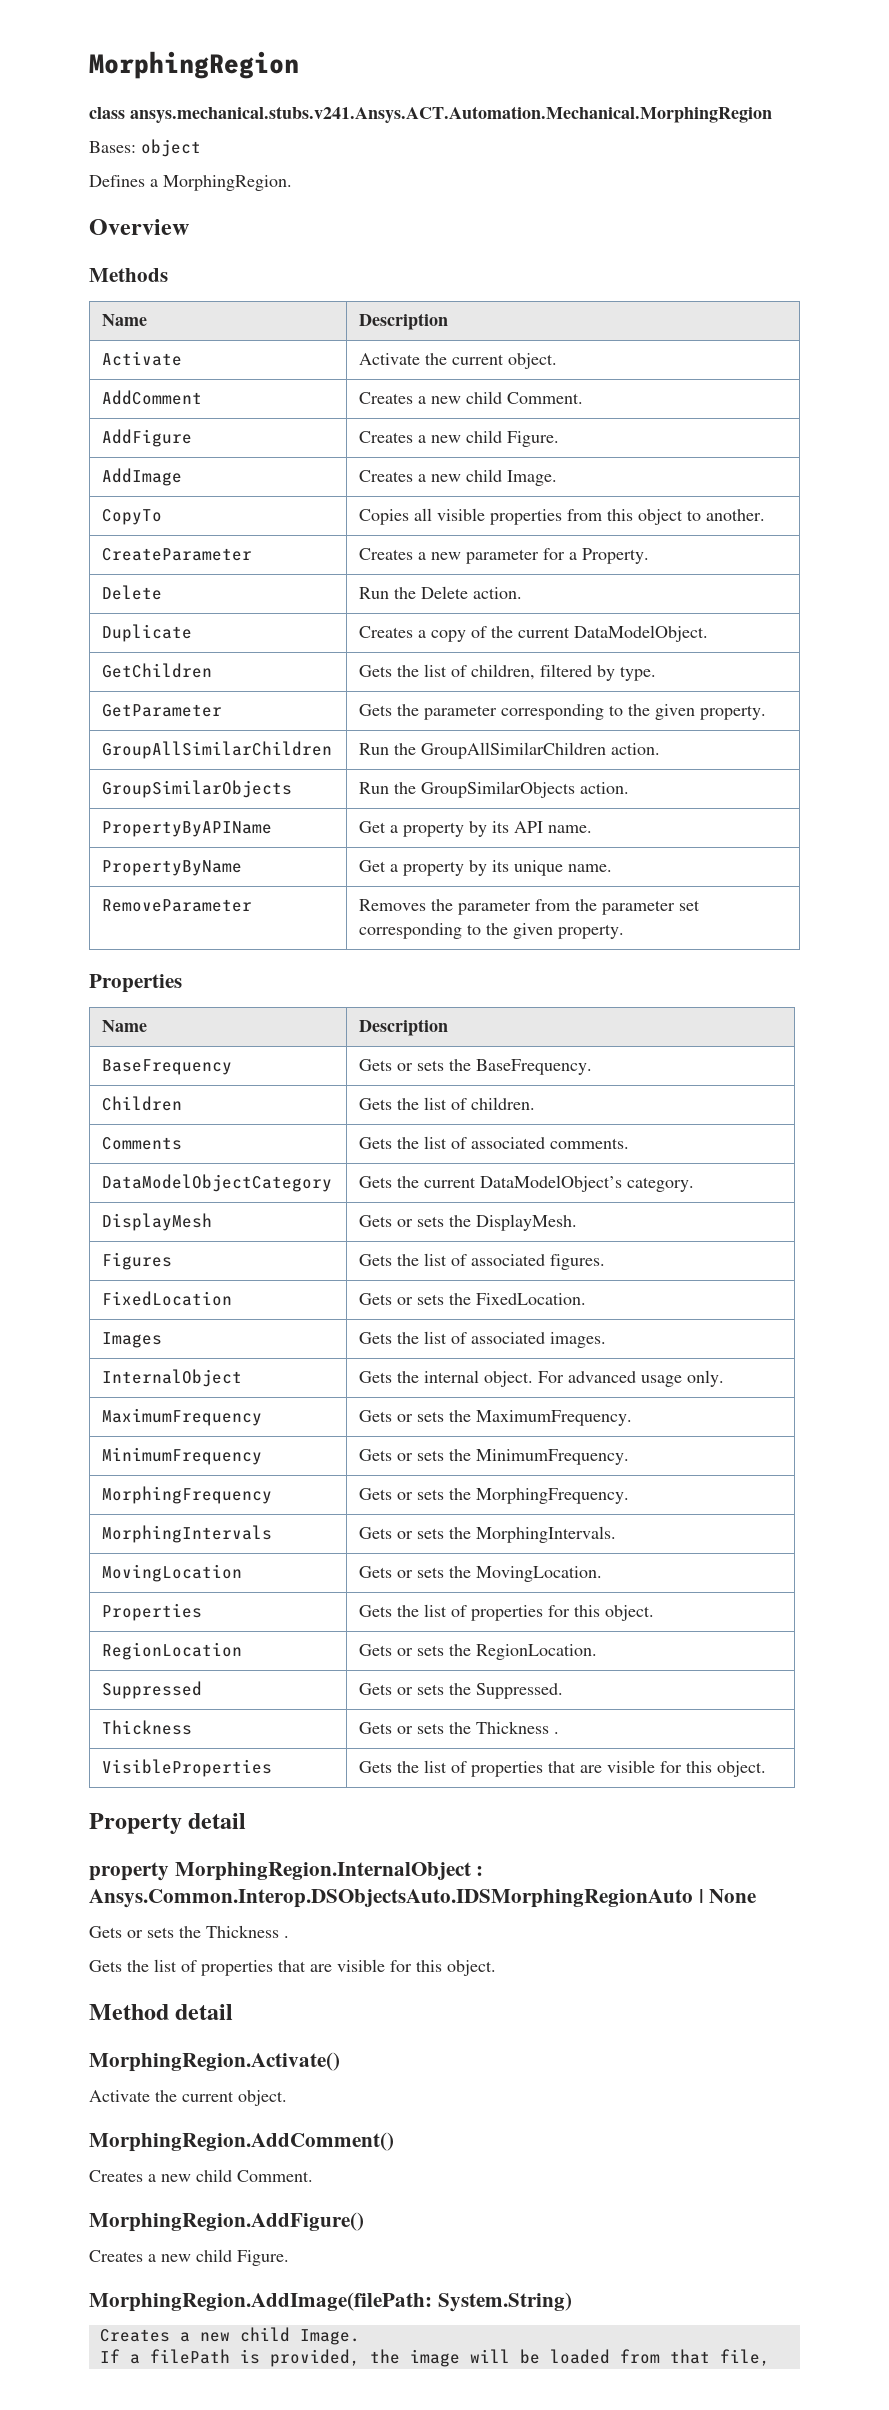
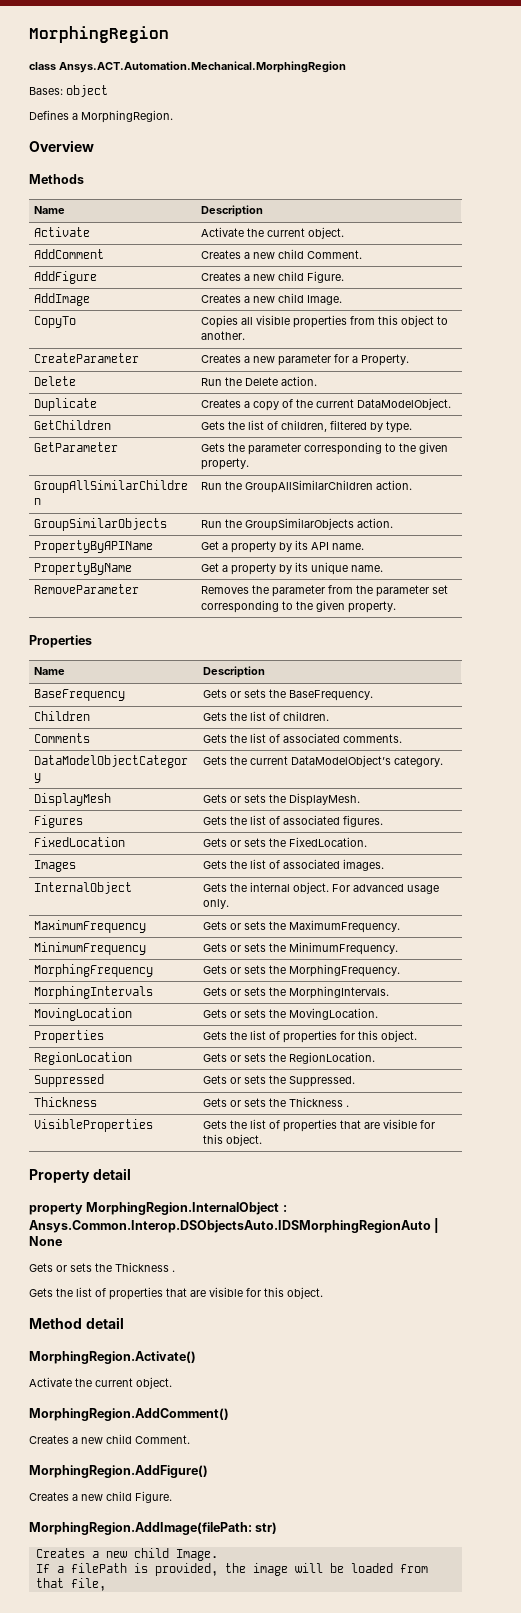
- class ansys.mechanical.stubs.v241.Ansys.ACT.Automation.Mechanical.MorphingRegion
+ class Ansys.ACT.Automation.Mechanical.MorphingRegion
- MorphingRegion.AddImage(filePath: System.String)
+ MorphingRegion.AddImage(filePath: str)

